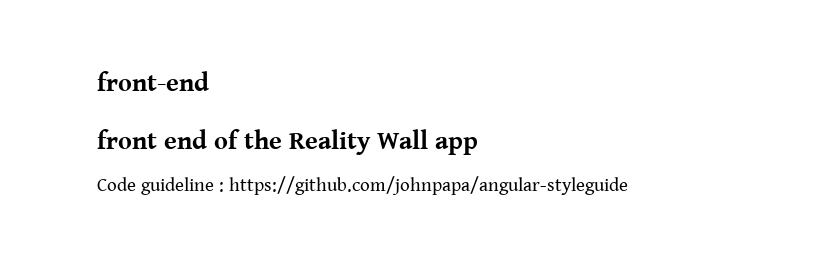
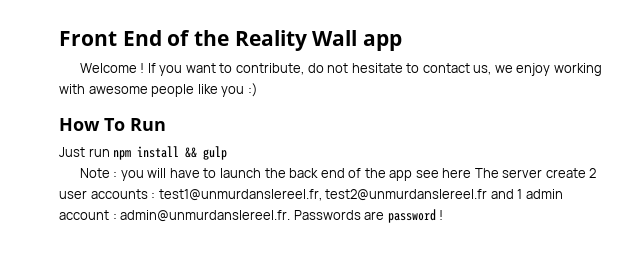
- front-end
- front end of the Reality Wall app
+ Front End of the Reality Wall app
- Code guideline : https://github.com/johnpapa/angular-styleguide
+ Welcome ! If you want to contribute, do not hesitate to contact us, we enjoy working with awesome people like you :)
+ How To Run
+ Just run npm install && gulp
+ Note : you will have to launch the back end of the app see here The server create 2 user accounts : test1@unmurdanslereel.fr, test2@unmurdanslereel.fr and 1 admin account : admin@unmurdanslereel.fr. Passwords are password !

